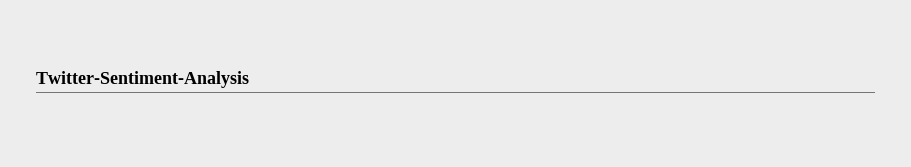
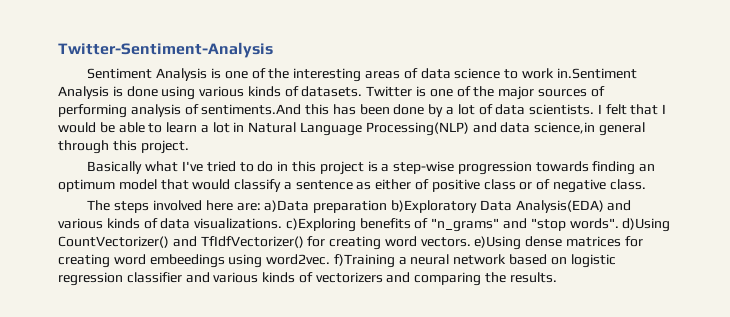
+ Sentiment Analysis is one of the interesting areas of data science to work in.Sentiment Analysis is done using various kinds of datasets. Twitter is one of the major sources of performing analysis of sentiments.And this has been done by a lot of data scientists. I felt that I would be able to learn a lot in Natural Language Processing(NLP) and data science,in general through this project.
+ Basically what I've tried to do in this project is a step-wise progression towards finding an optimum model that would classify a sentence as either of positive class or of negative class.
+ The steps involved here are: a)Data preparation b)Exploratory Data Analysis(EDA) and various kinds of data visualizations. c)Exploring benefits of "n_grams" and "stop words". d)Using CountVectorizer() and TfIdfVectorizer() for creating word vectors. e)Using dense matrices for creating word embeedings using word2vec. f)Training a neural network based on logistic regression classifier and various kinds of vectorizers and comparing the results.

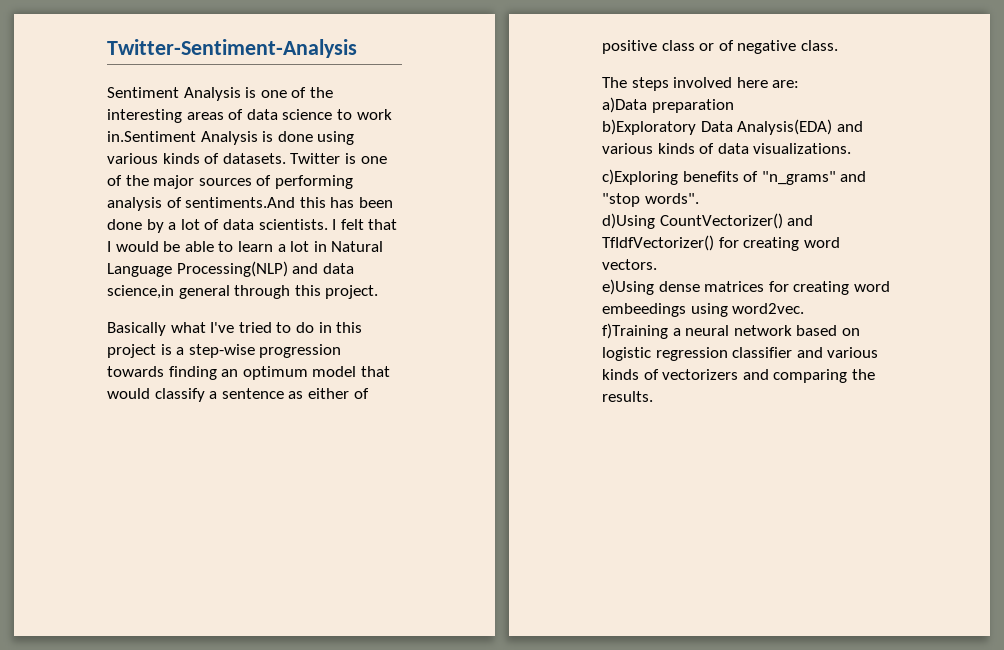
- The steps involved here are: a)Data preparation b)Exploratory Data Analysis(EDA) and various kinds of data visualizations. c)Exploring benefits of "n_grams" and "stop words". d)Using CountVectorizer() and TfIdfVectorizer() for creating word vectors. e)Using dense matrices for creating word embeedings using word2vec. f)Training a neural network based on logistic regression classifier and various kinds of vectorizers and comparing the results.
+ The steps involved here are:
+ a)Data preparation
+ b)Exploratory Data Analysis(EDA) and various kinds of data visualizations.
+ c)Exploring benefits of "n_grams" and "stop words".
+ d)Using CountVectorizer() and TfIdfVectorizer() for creating word vectors.
+ e)Using dense matrices for creating word embeedings using word2vec.
+ f)Training a neural network based on logistic regression classifier and various kinds of vectorizers and comparing the results.

